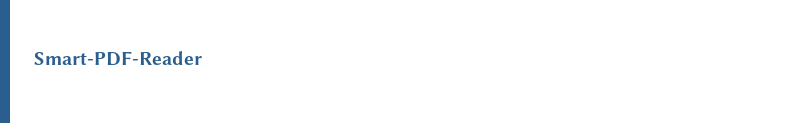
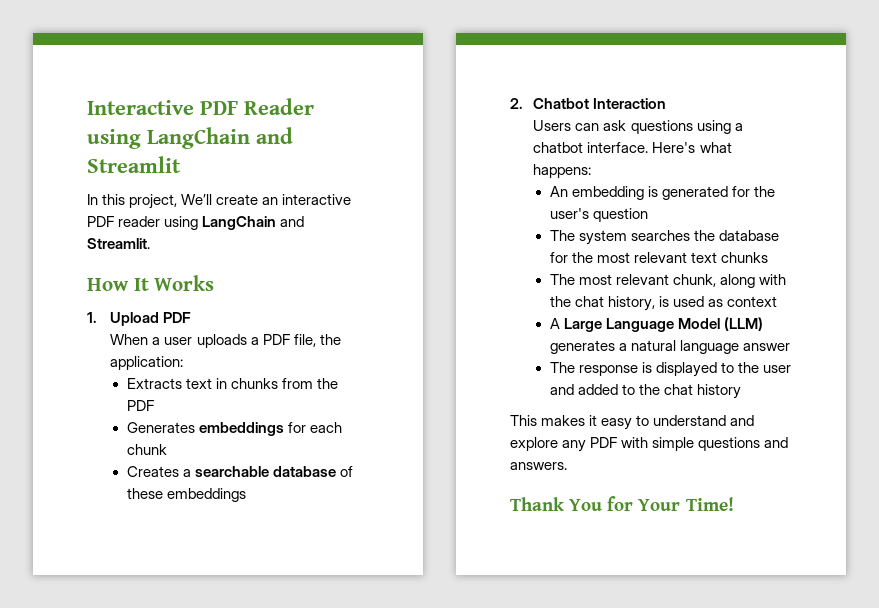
- Smart-PDF-Reader
+ Interactive PDF Reader using LangChain and Streamlit
+ In this project, We’ll create an interactive PDF reader using LangChain and Streamlit.
+ How It Works
+ 1. Upload PDF
+ When a user uploads a PDF file, the application:
+ Extracts text in chunks from the PDF
+ Generates embeddings for each chunk
+ Creates a searchable database of these embeddings
+ 2. Chatbot Interaction
+ Users can ask questions using a chatbot interface. Here's what happens:
+ An embedding is generated for the user's question
+ The system searches the database for the most relevant text chunks
+ The most relevant chunk, along with the chat history, is used as context
+ A Large Language Model (LLM) generates a natural language answer
+ The response is displayed to the user and added to the chat history
+ This makes it easy to understand and explore any PDF with simple questions and answers.
+ Thank You for Your Time!

